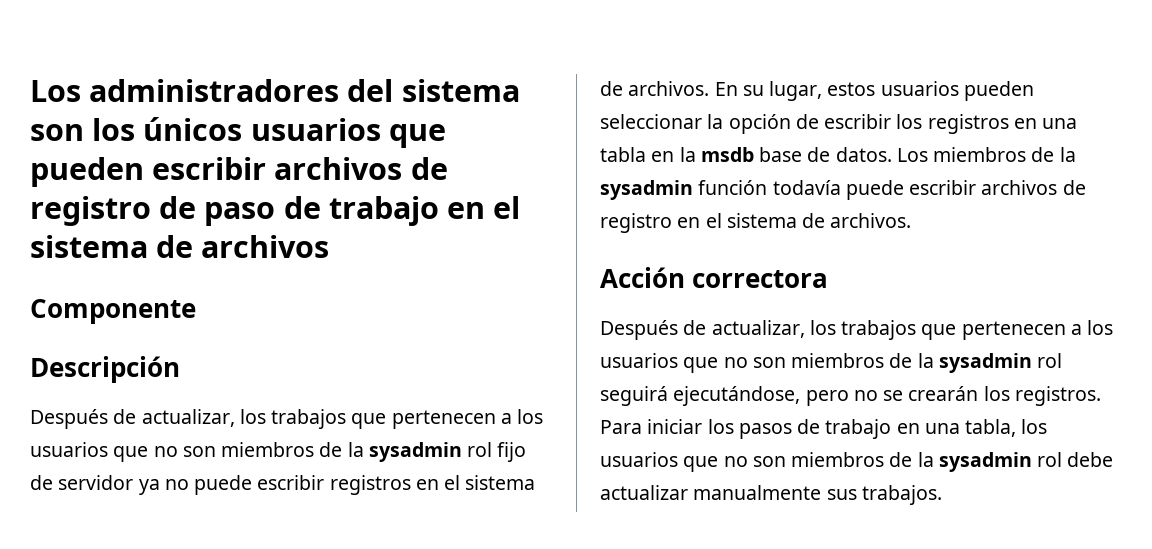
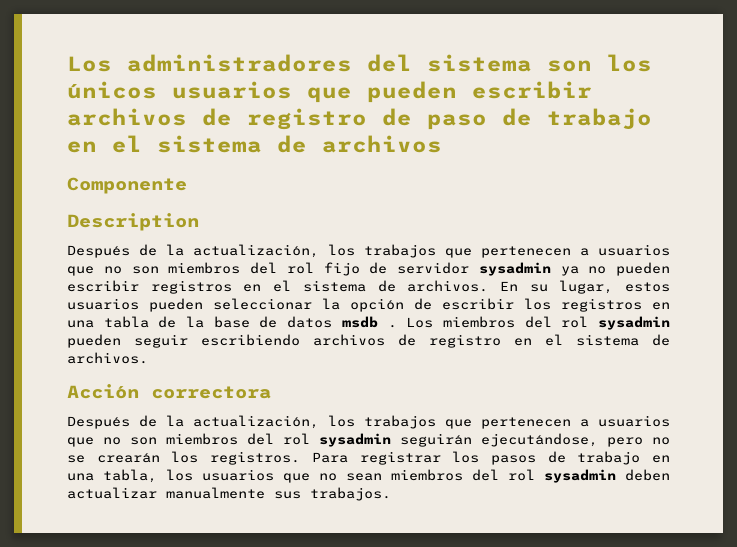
- Descripción
- Después de actualizar, los trabajos que pertenecen a los usuarios que no son miembros de la sysadmin rol fijo de servidor ya no puede escribir registros en el sistema de archivos.
+ Description
+ Después de la actualización, los trabajos que pertenecen a usuarios que no son miembros del rol fijo de servidor sysadmin ya no pueden escribir registros en el sistema de archivos.
- En su lugar, estos usuarios pueden seleccionar la opción de escribir los registros en una tabla en la msdb base de datos. Los miembros de la sysadmin función todavía puede escribir archivos de registro en el sistema de archivos.
+ En su lugar, estos usuarios pueden seleccionar la opción de escribir los registros en una tabla de la base de datos msdb . Los miembros del rol sysadmin pueden seguir escribiendo archivos de registro en el sistema de archivos.
- Después de actualizar, los trabajos que pertenecen a los usuarios que no son miembros de la sysadmin rol seguirá ejecutándose, pero no se crearán los registros.
+ Después de la actualización, los trabajos que pertenecen a usuarios que no son miembros del rol sysadmin seguirán ejecutándose, pero no se crearán los registros.
- Para iniciar los pasos de trabajo en una tabla, los usuarios que no son miembros de la sysadmin rol debe actualizar manualmente sus trabajos.
+ Para registrar los pasos de trabajo en una tabla, los usuarios que no sean miembros del rol sysadmin deben actualizar manualmente sus trabajos.

